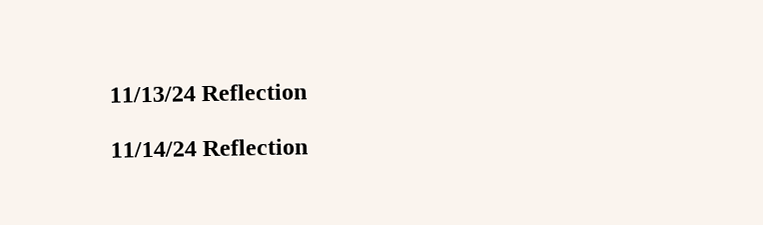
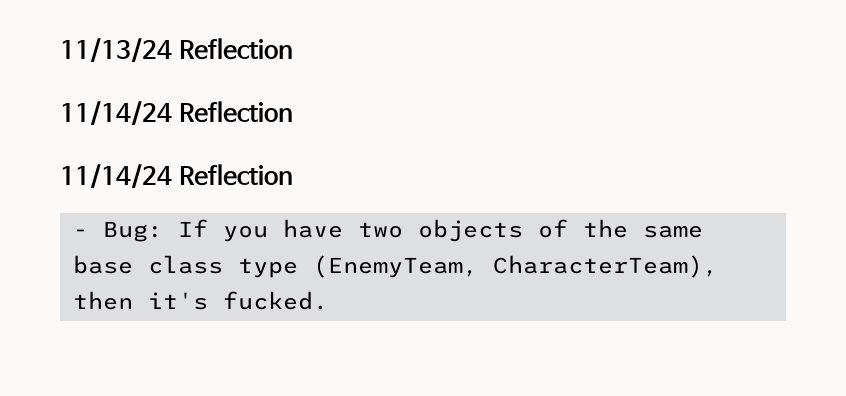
  11/13/24 Reflection
  11/14/24 Reflection
+ 11/14/24 Reflection
+ - Bug: If you have two objects of the same base class type (EnemyTeam, CharacterTeam), then it's fucked.

